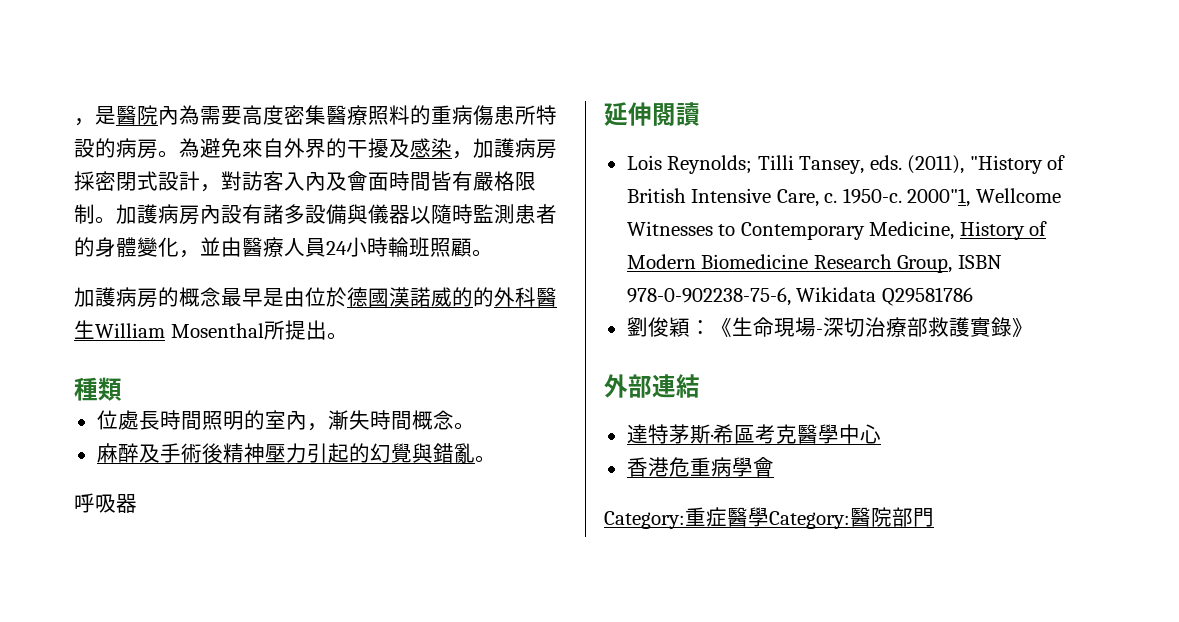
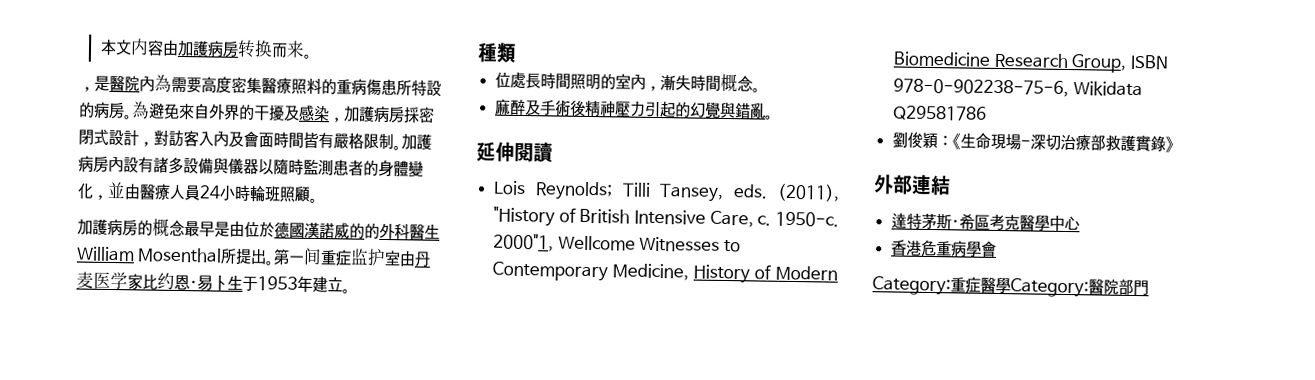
+ 本文内容由加護病房转换而来。
+ 第一间重症监护室由丹麦医学家比约恩·易卜生于1953年建立。
- 呼吸器

